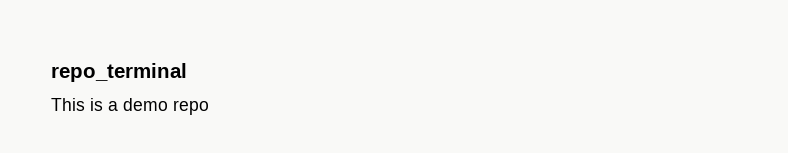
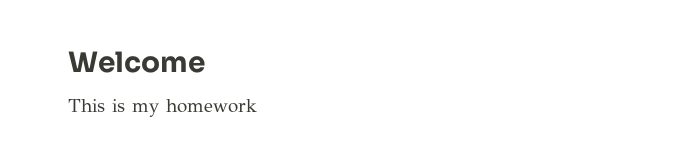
- repo_terminal
+ Welcome
- This is a demo repo
+ This is my homework

